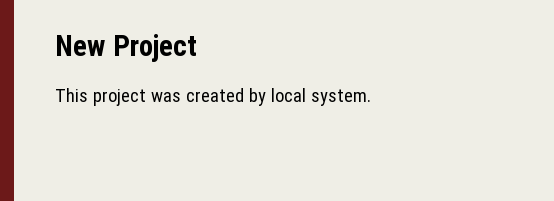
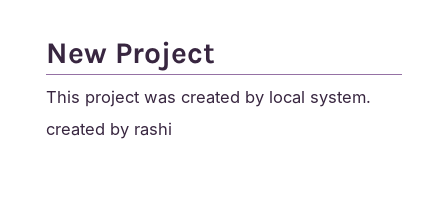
+ created by rashi

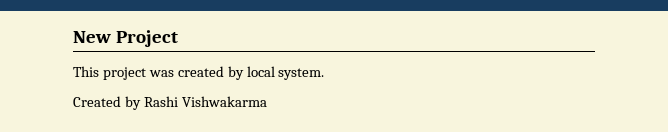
- created by rashi
+ Created by Rashi Vishwakarma

